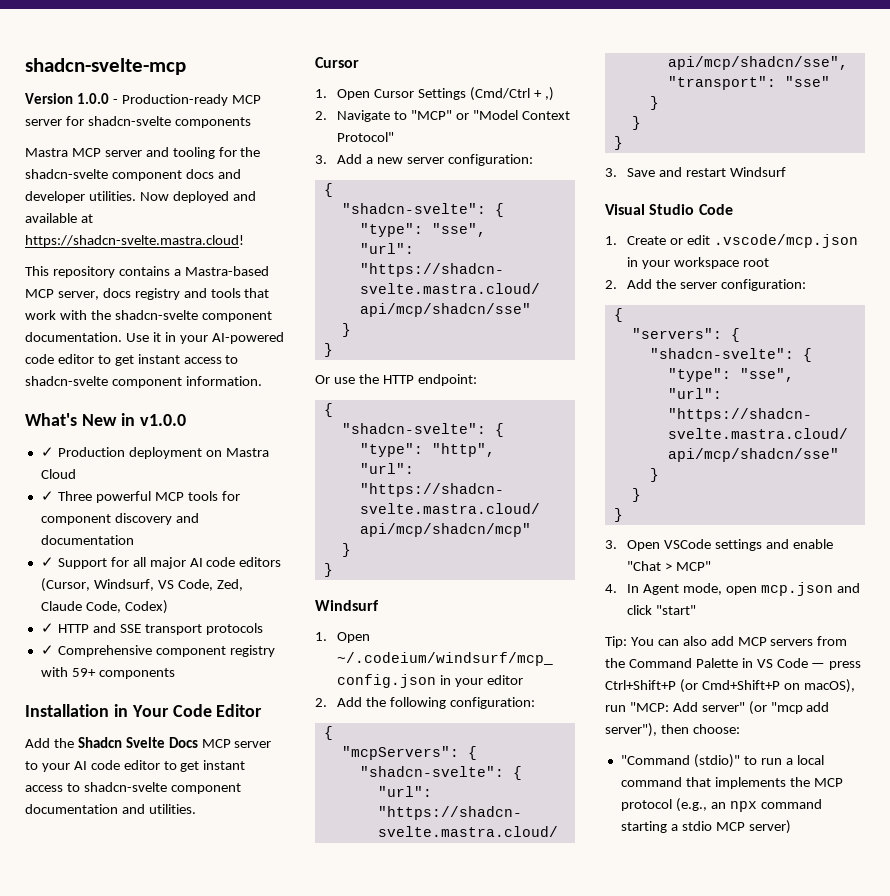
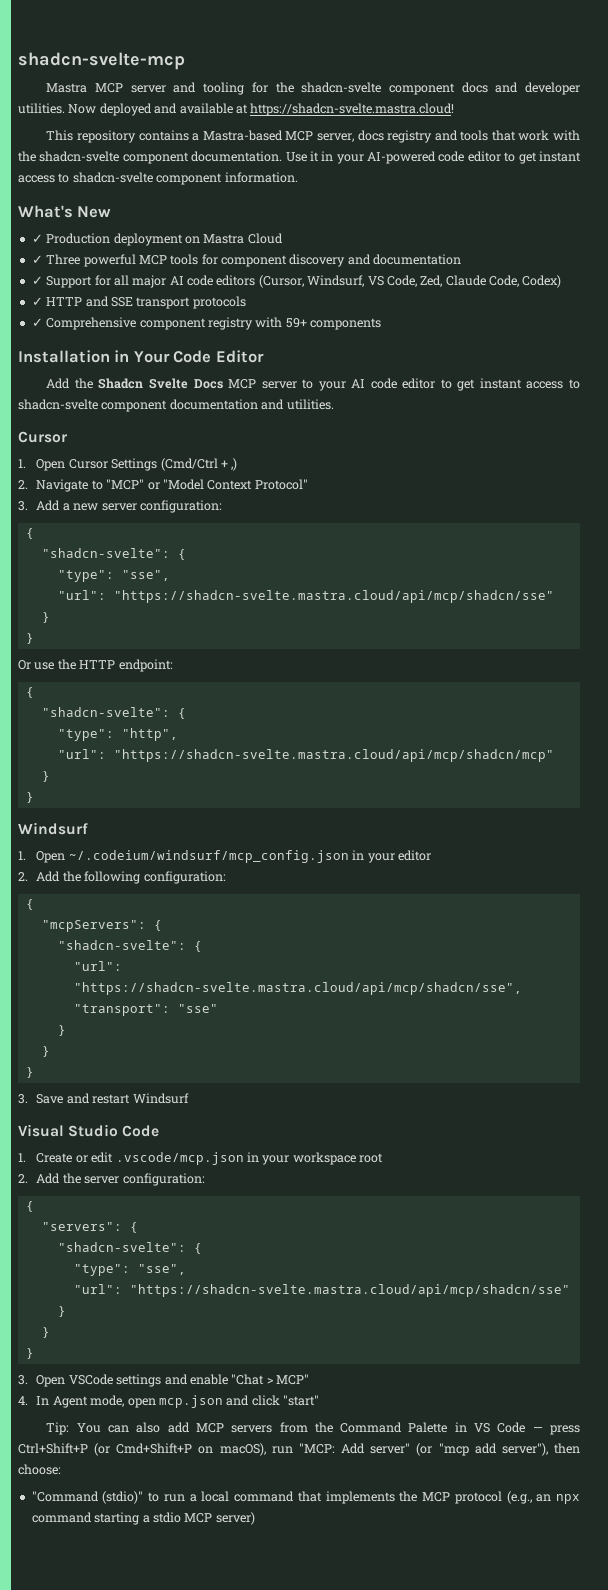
- Version 1.0.0 - Production-ready MCP server for shadcn-svelte components
- What's New in v1.0.0
+ What's New

